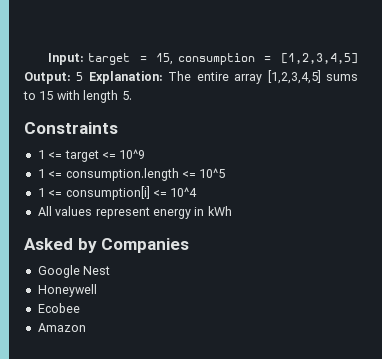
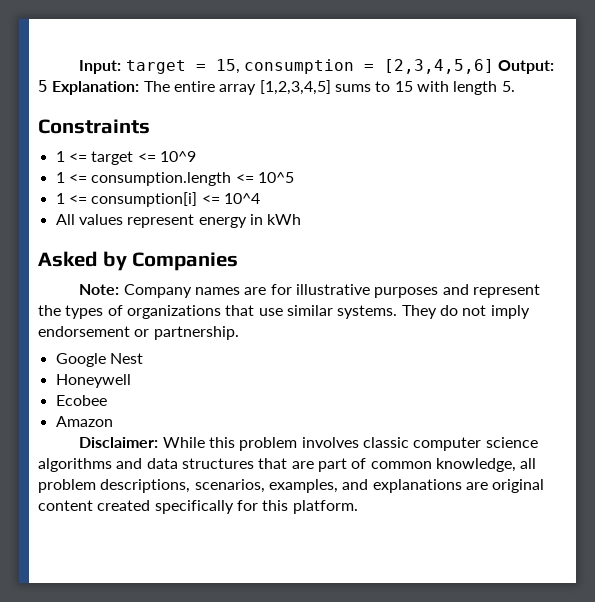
- Input: target = 15, consumption = [1,2,3,4,5] Output: 5 Explanation: The entire array [1,2,3,4,5] sums to 15 with length 5.
+ Input: target = 15, consumption = [2,3,4,5,6] Output: 5 Explanation: The entire array [1,2,3,4,5] sums to 15 with length 5.
+ Note: Company names are for illustrative purposes and represent the types of organizations that use similar systems. They do not imply endorsement or partnership.
+ Disclaimer: While this problem involves classic computer science algorithms and data structures that are part of common knowledge, all problem descriptions, scenarios, examples, and explanations are original content created specifically for this platform.

